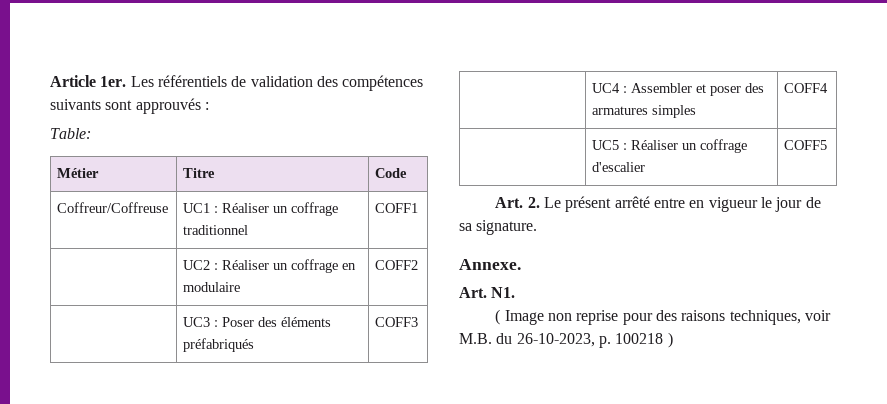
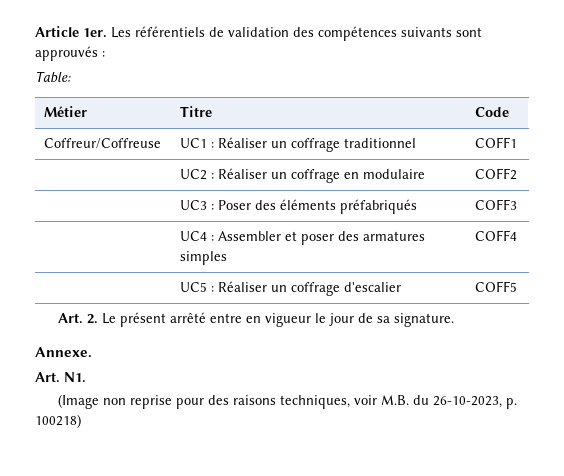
- ( Image non reprise pour des raisons techniques, voir M.B. du 26-10-2023, p. 100218 )
+ (Image non reprise pour des raisons techniques, voir M.B. du 26-10-2023, p. 100218)

